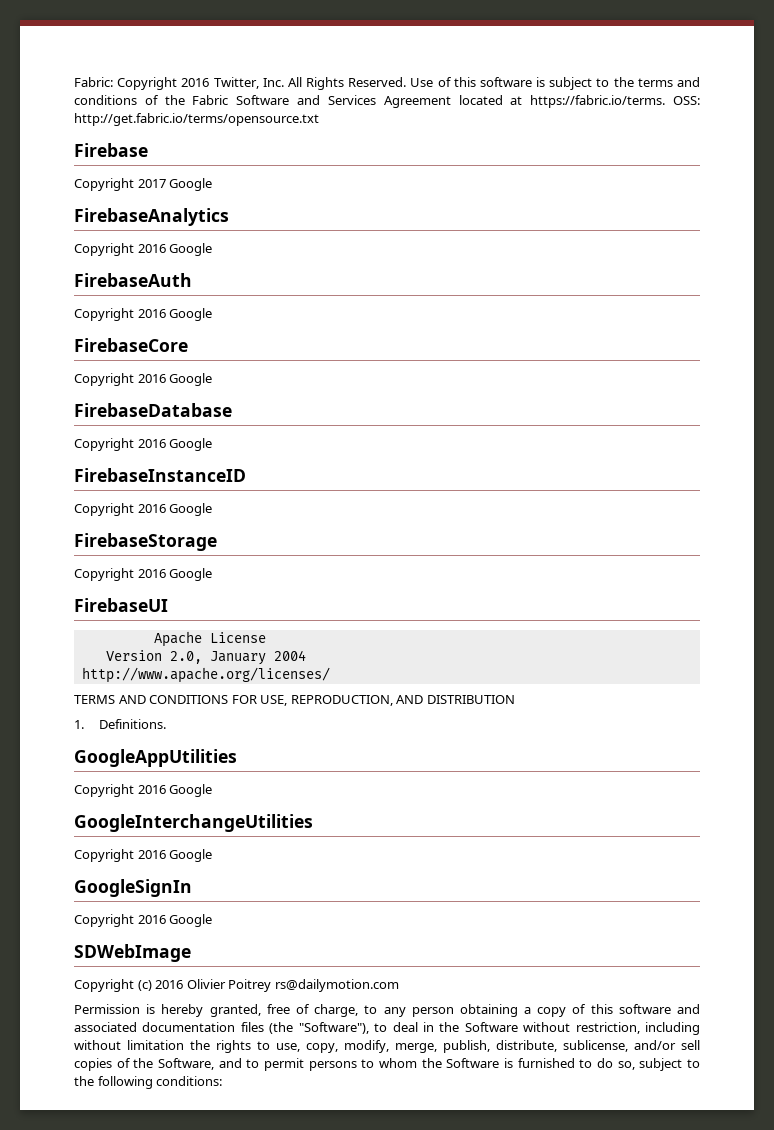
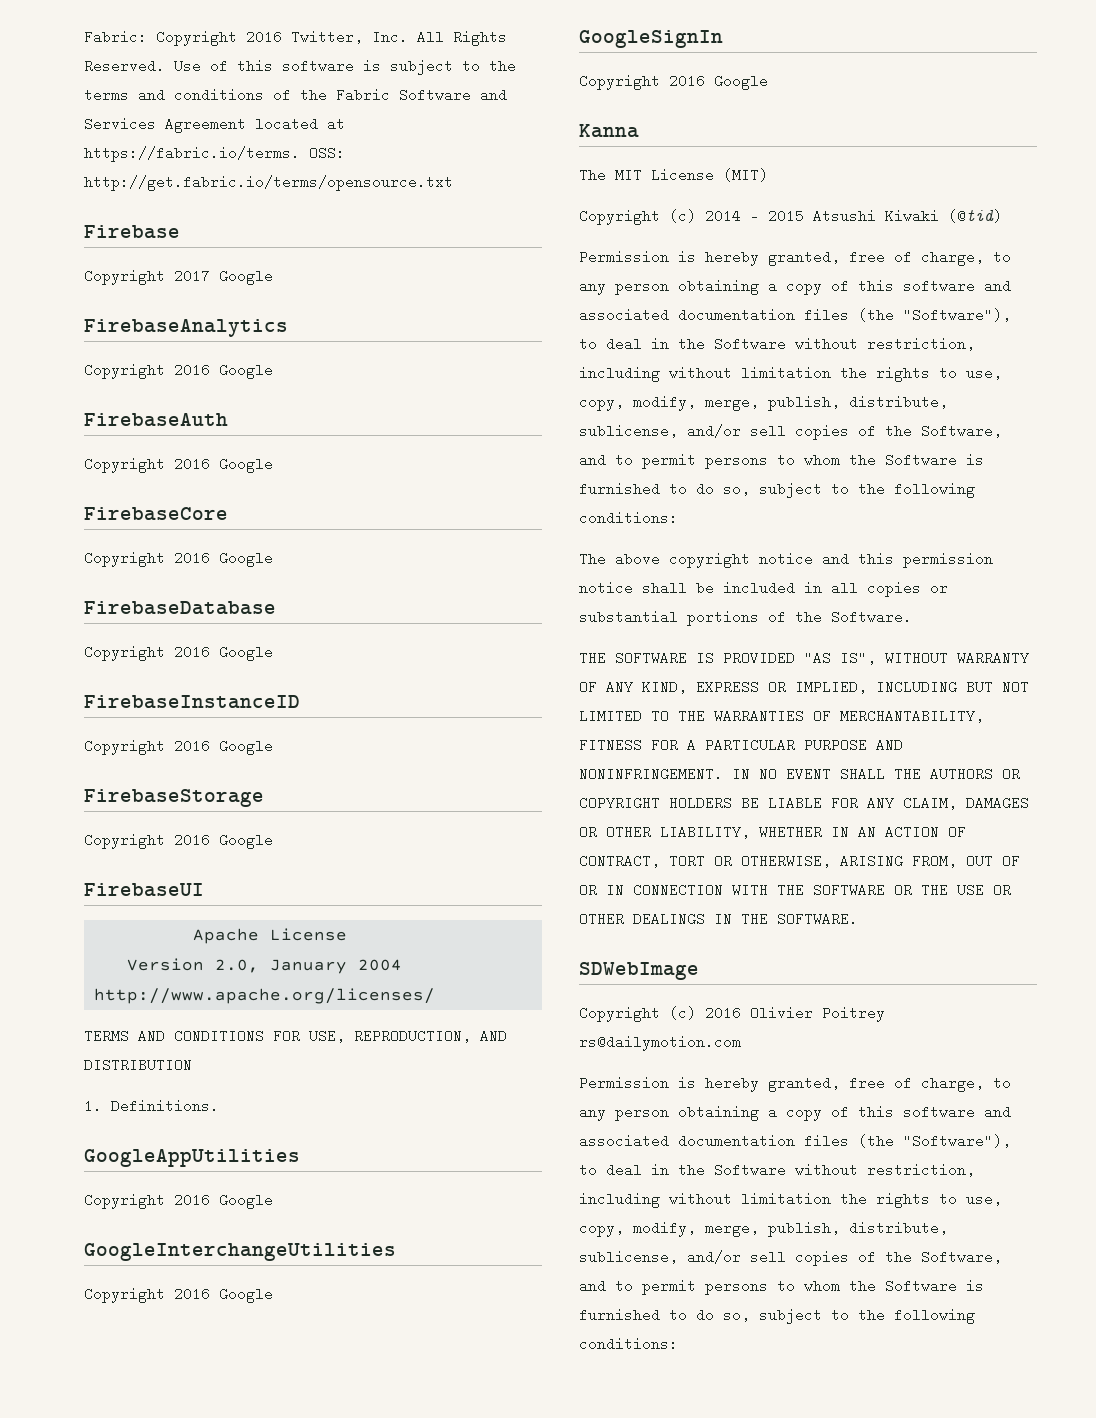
+ Kanna
+ The MIT License (MIT)
+ Copyright (c) 2014 - 2015 Atsushi Kiwaki (@tid)
+ Permission is hereby granted, free of charge, to any person obtaining a copy of this software and associated documentation files (the "Software"), to deal in the Software without restriction, including without limitation the rights to use, copy, modify, merge, publish, distribute, sublicense, and/or sell copies of the Software, and to permit persons to whom the Software is furnished to do so, subject to the following conditions:
+ The above copyright notice and this permission notice shall be included in all copies or substantial portions of the Software.
+ THE SOFTWARE IS PROVIDED "AS IS", WITHOUT WARRANTY OF ANY KIND, EXPRESS OR IMPLIED, INCLUDING BUT NOT LIMITED TO THE WARRANTIES OF MERCHANTABILITY, FITNESS FOR A PARTICULAR PURPOSE AND NONINFRINGEMENT. IN NO EVENT SHALL THE AUTHORS OR COPYRIGHT HOLDERS BE LIABLE FOR ANY CLAIM, DAMAGES OR OTHER LIABILITY, WHETHER IN AN ACTION OF CONTRACT, TORT OR OTHERWISE, ARISING FROM, OUT OF OR IN CONNECTION WITH THE SOFTWARE OR THE USE OR OTHER DEALINGS IN THE SOFTWARE.

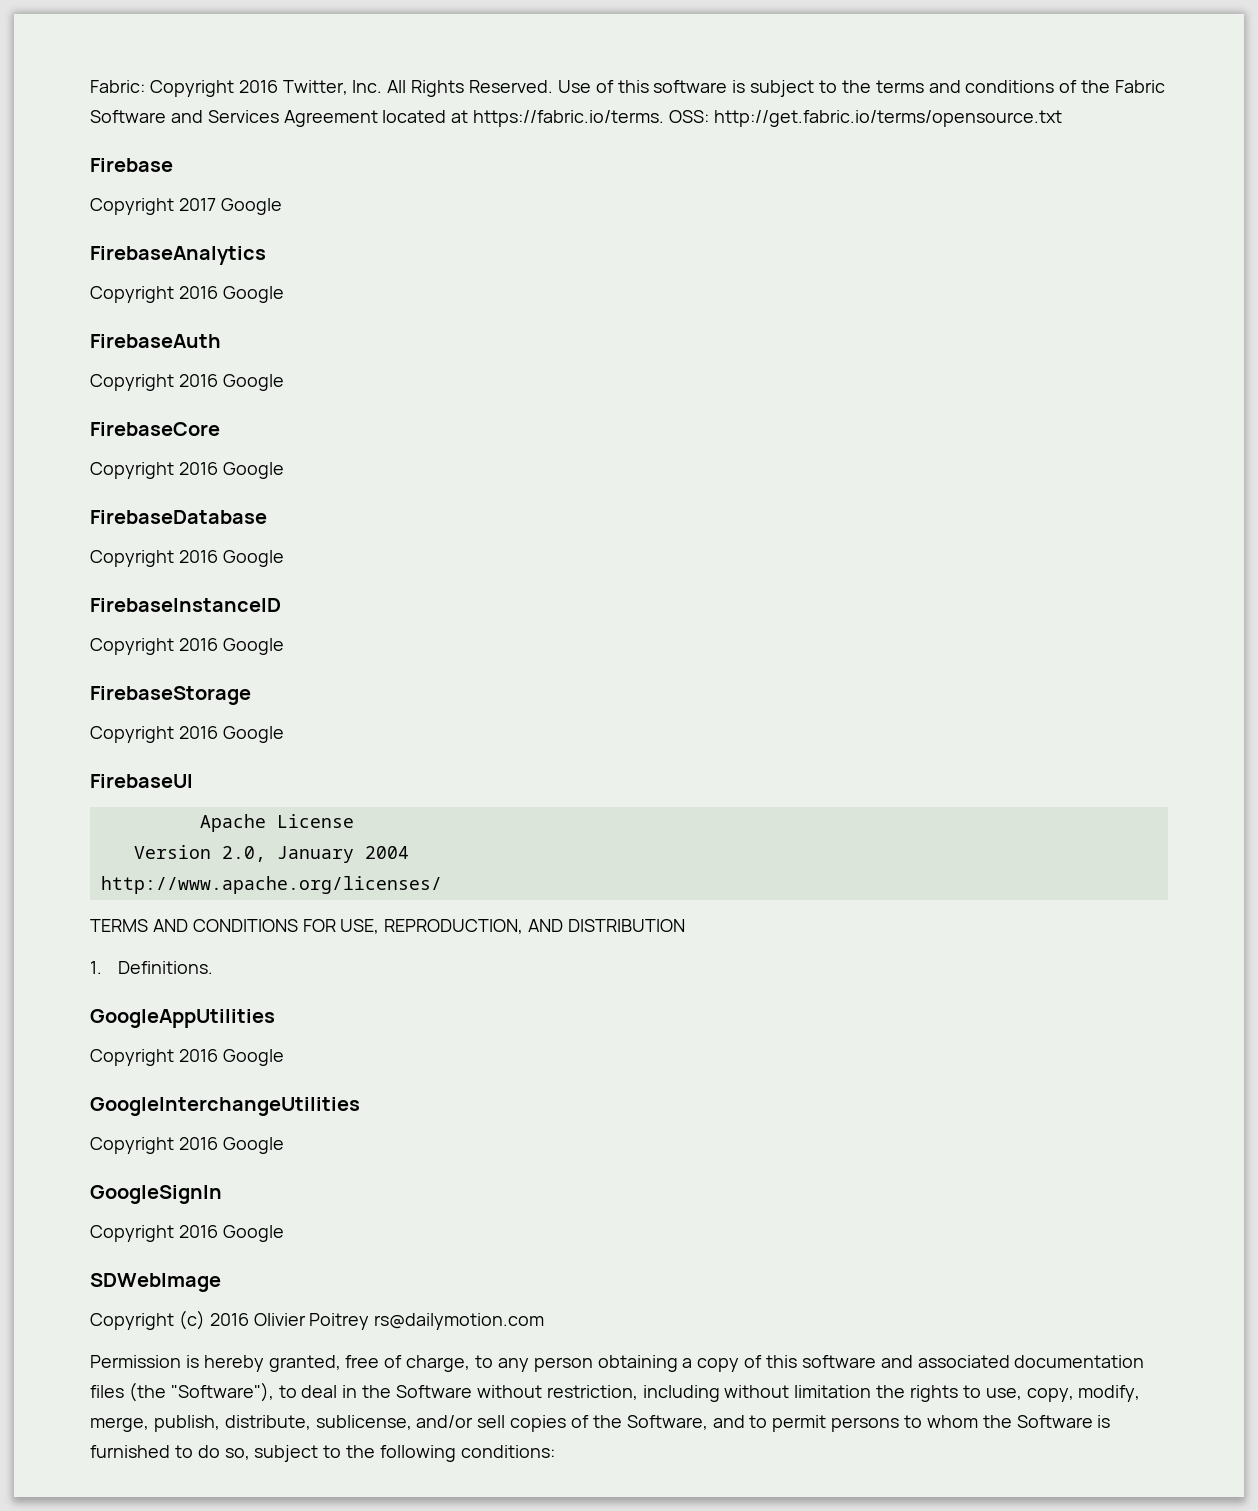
- Kanna
- The MIT License (MIT)
- Copyright (c) 2014 - 2015 Atsushi Kiwaki (@tid)
- Permission is hereby granted, free of charge, to any person obtaining a copy of this software and associated documentation files (the "Software"), to deal in the Software without restriction, including without limitation the rights to use, copy, modify, merge, publish, distribute, sublicense, and/or sell copies of the Software, and to permit persons to whom the Software is furnished to do so, subject to the following conditions:
- The above copyright notice and this permission notice shall be included in all copies or substantial portions of the Software.
- THE SOFTWARE IS PROVIDED "AS IS", WITHOUT WARRANTY OF ANY KIND, EXPRESS OR IMPLIED, INCLUDING BUT NOT LIMITED TO THE WARRANTIES OF MERCHANTABILITY, FITNESS FOR A PARTICULAR PURPOSE AND NONINFRINGEMENT. IN NO EVENT SHALL THE AUTHORS OR COPYRIGHT HOLDERS BE LIABLE FOR ANY CLAIM, DAMAGES OR OTHER LIABILITY, WHETHER IN AN ACTION OF CONTRACT, TORT OR OTHERWISE, ARISING FROM, OUT OF OR IN CONNECTION WITH THE SOFTWARE OR THE USE OR OTHER DEALINGS IN THE SOFTWARE.

